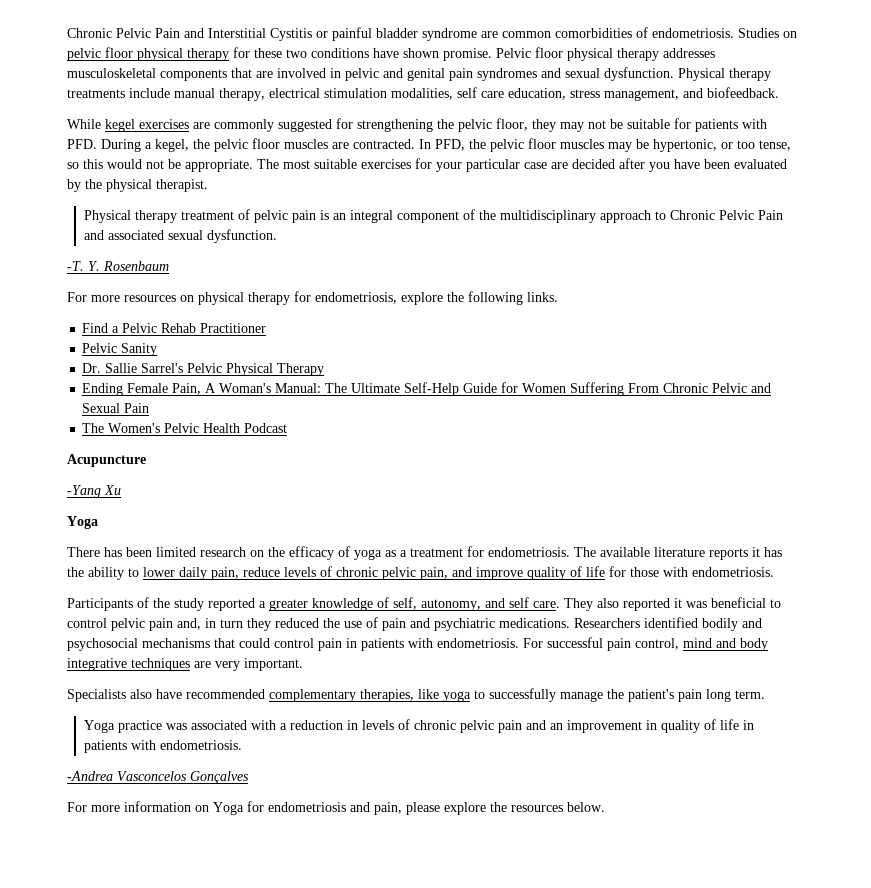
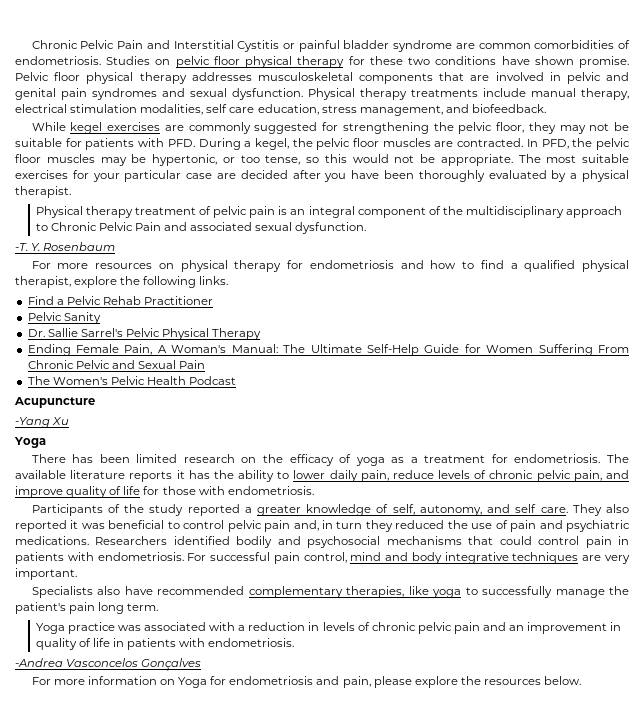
- The most suitable exercises for your particular case are decided after you have been evaluated by the physical therapist.
+ The most suitable exercises for your particular case are decided after you have been thoroughly evaluated by a physical therapist.
- For more resources on physical therapy for endometriosis, explore the following links.
+ For more resources on physical therapy for endometriosis and how to find a qualified physical therapist, explore the following links.

